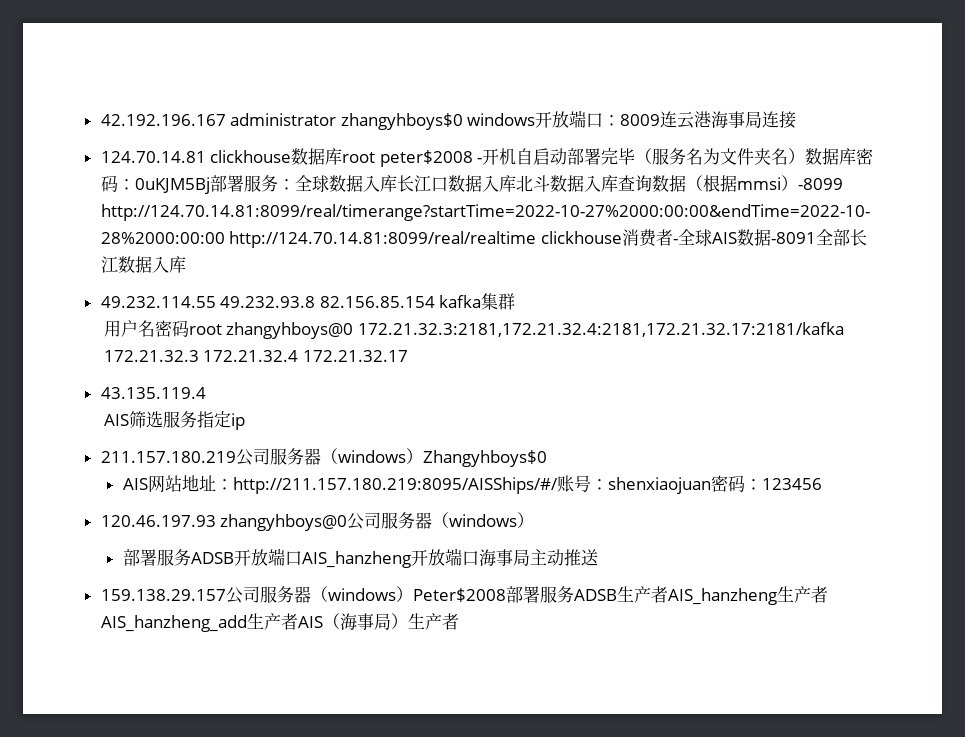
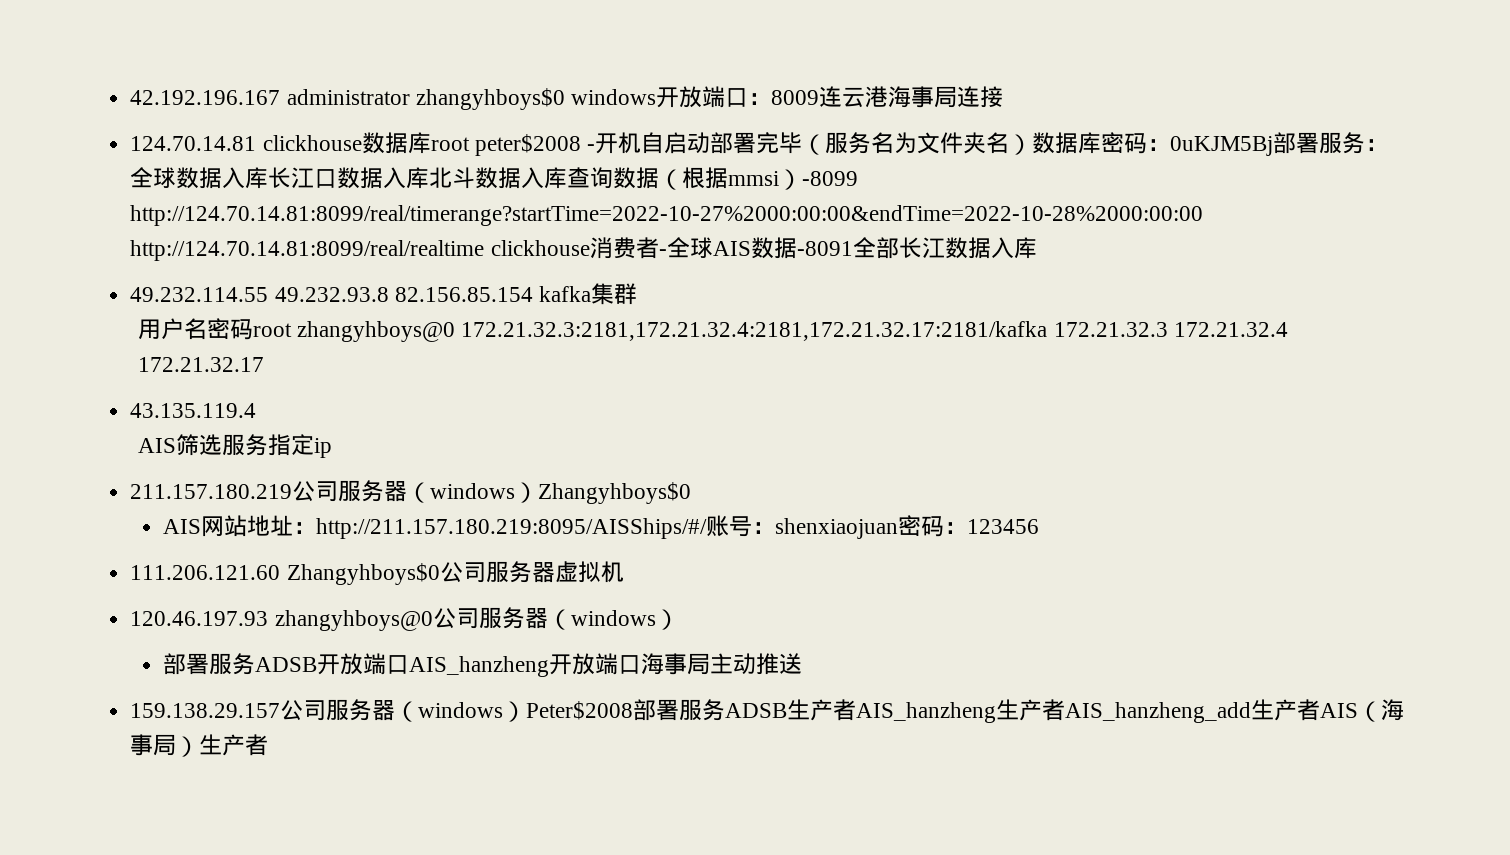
+ 111.206.121.60 Zhangyhboys$0公司服务器虚拟机

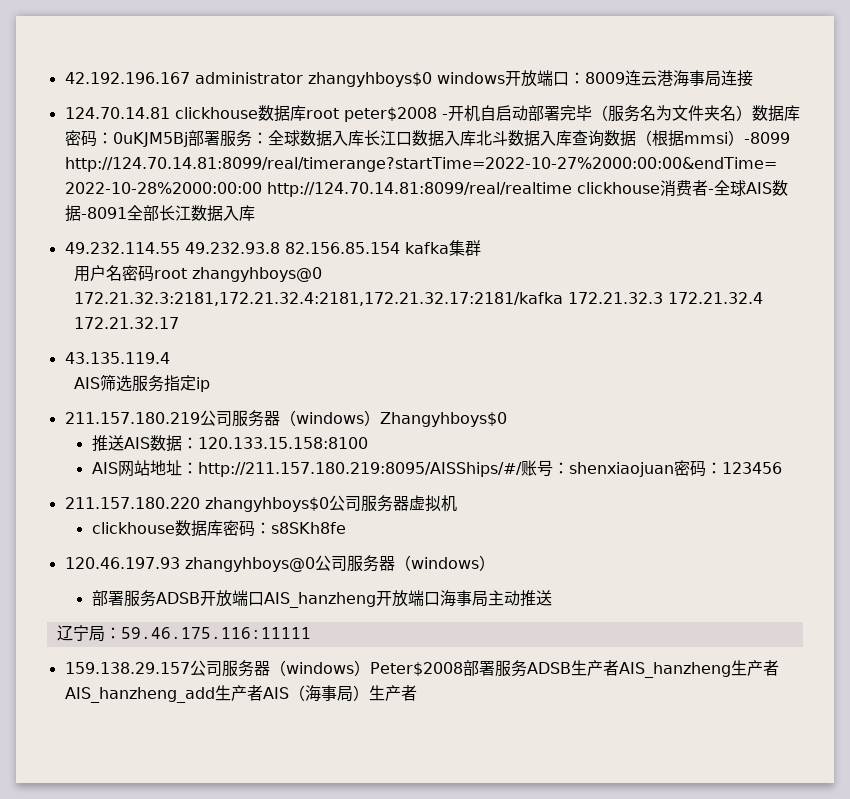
+ 推送AIS数据：120.133.15.158:8100
- 111.206.121.60 Zhangyhboys$0公司服务器虚拟机
+ 211.157.180.220 zhangyhboys$0公司服务器虚拟机
+ clickhouse数据库密码：s8SKh8fe
+ 辽宁局：59.46.175.116:11111

